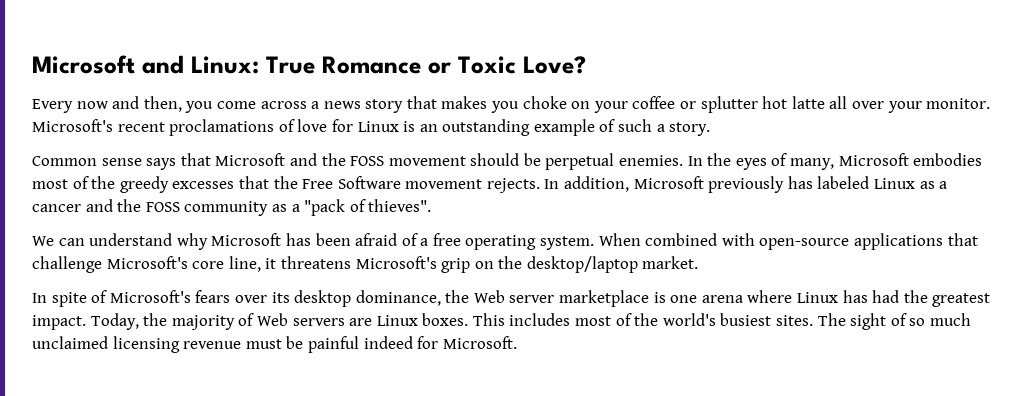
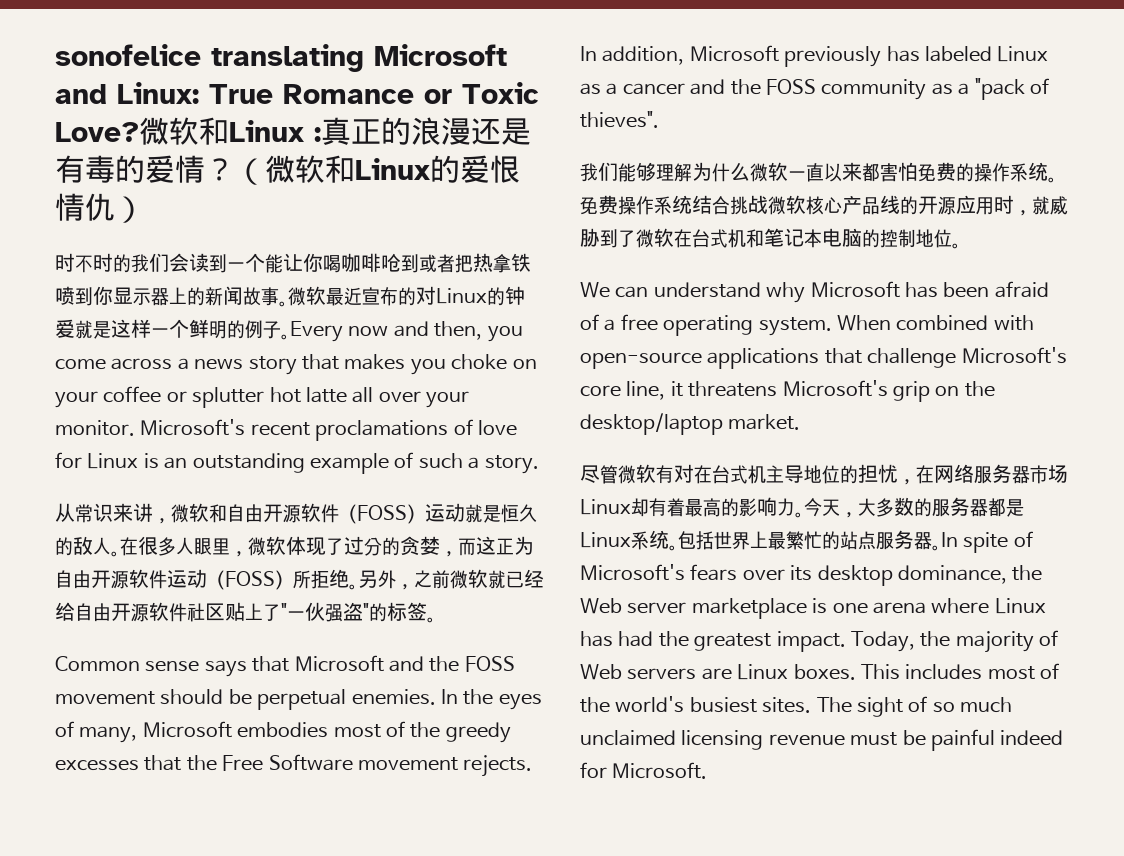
- Microsoft and Linux: True Romance or Toxic Love?
- Every now and then, you come across a news story that makes you choke on your coffee or splutter hot latte all over your monitor.
+ sonofelice translating Microsoft and Linux: True Romance or Toxic Love?微软和Linux :真正的浪漫还是有毒的爱情？（微软和Linux的爱恨情仇）
+ 时不时的我们会读到一个能让你喝咖啡呛到或者把热拿铁喷到你显示器上的新闻故事。微软最近宣布的对Linux的钟爱就是这样一个鲜明的例子。Every now and then, you come across a news story that makes you choke on your coffee or splutter hot latte all over your monitor.
+ 从常识来讲，微软和自由开源软件（FOSS）运动就是恒久的敌人。在很多人眼里，微软体现了过分的贪婪，而这正为自由开源软件运动（FOSS）所拒绝。另外，之前微软就已经给自由开源软件社区贴上了"一伙强盗"的标签。
+ 我们能够理解为什么微软一直以来都害怕免费的操作系统。免费操作系统结合挑战微软核心产品线的开源应用时，就威胁到了微软在台式机和笔记本电脑的控制地位。
+ 尽管微软有对在台式机主导地位的担忧，在网络服务器市场Linux却有着最高的影响力。今天，大多数的服务器都是Linux系统。包括世界上最繁忙的站点服务器。

